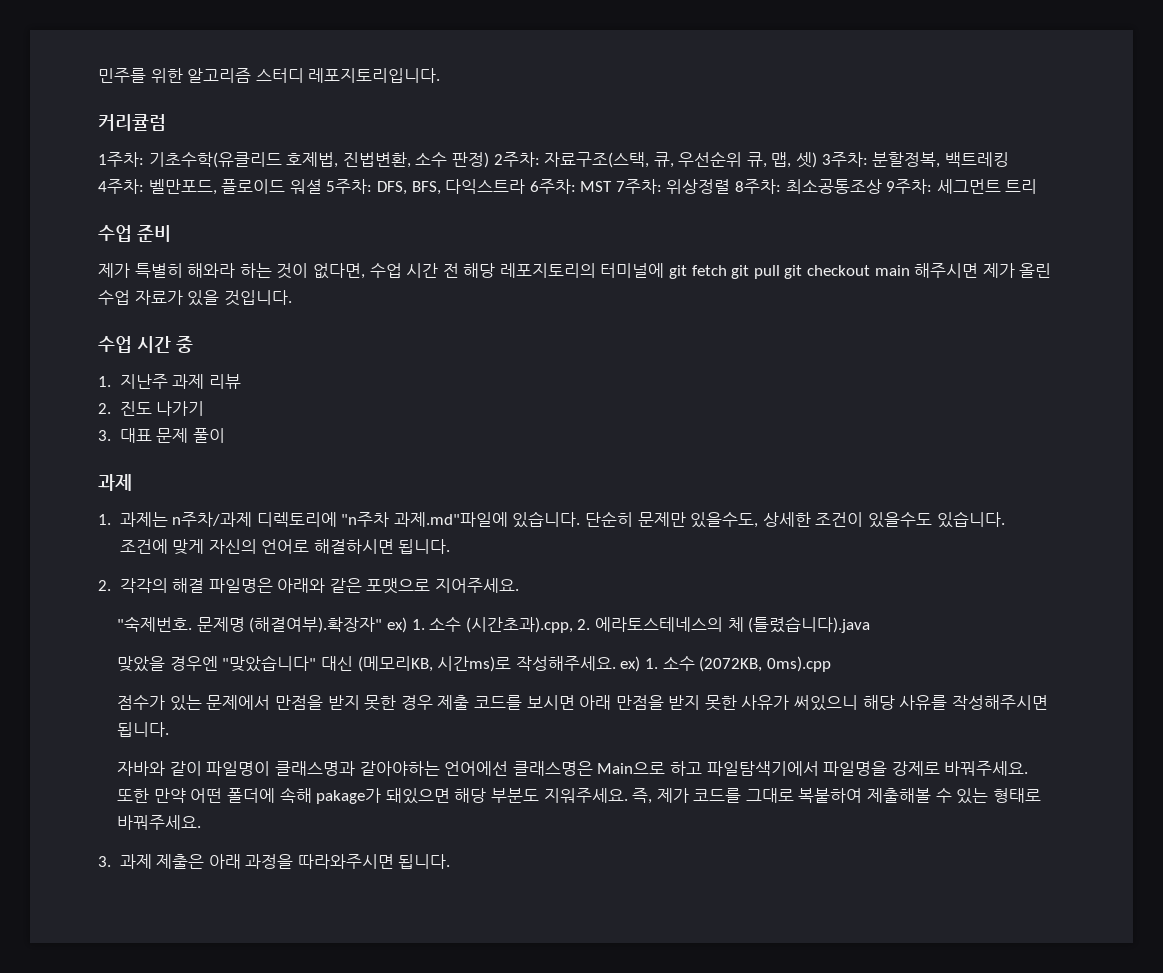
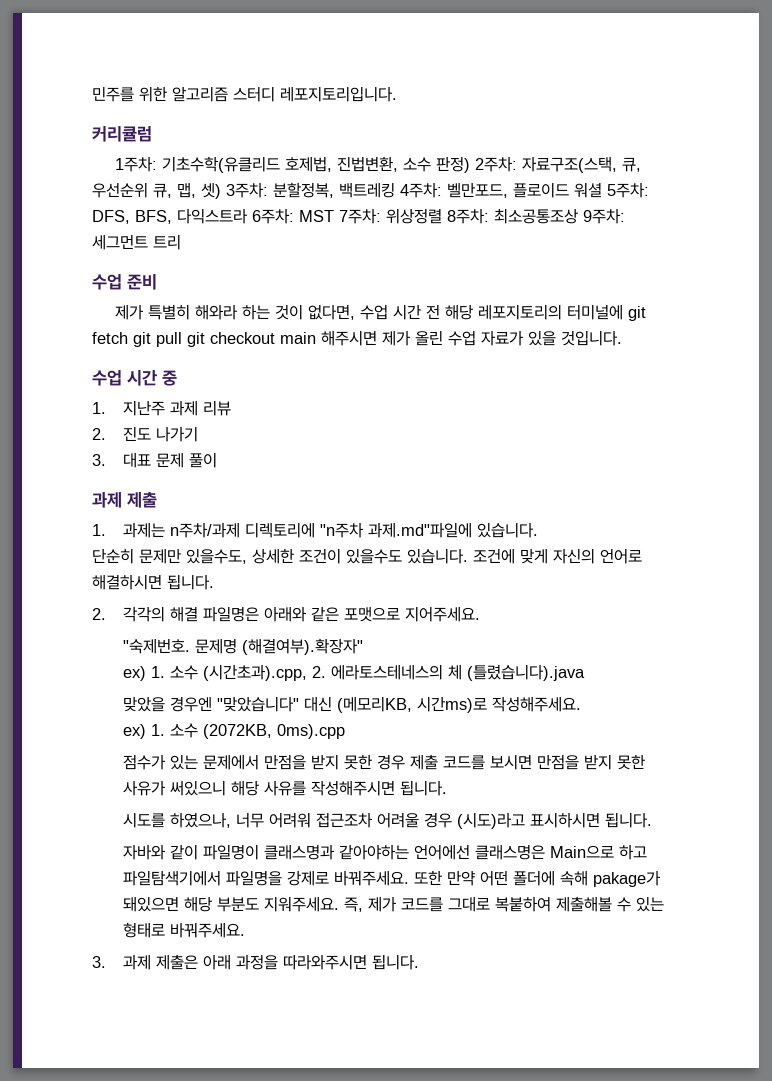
  3. 대표 문제 풀이
- 과제
+ 과제 제출
- 1. 과제는 n주차/과제 디렉토리에 "n주차 과제.md"파일에 있습니다. 단순히 문제만 있을수도, 상세한 조건이 있을수도 있습니다.
+ 1. 과제는 n주차/과제 디렉토리에 "n주차 과제.md"파일에 있습니다.
+ 단순히 문제만 있을수도, 상세한 조건이 있을수도 있습니다.
- 문제명 (해결여부).확장자" ex) 1. 소수 (시간초과).cpp, 2. 에라토스테네스의 체 (틀렸습니다).java
+ 문제명 (해결여부).확장자"
+ ex) 1. 소수 (시간초과).cpp, 2. 에라토스테네스의 체 (틀렸습니다).java
- 맞았을 경우엔 "맞았습니다" 대신 (메모리KB, 시간ms)로 작성해주세요. ex) 1. 소수 (2072KB, 0ms).cpp
+ 맞았을 경우엔 "맞았습니다" 대신 (메모리KB, 시간ms)로 작성해주세요.
+ ex) 1. 소수 (2072KB, 0ms).cpp
- 점수가 있는 문제에서 만점을 받지 못한 경우 제출 코드를 보시면 아래 만점을 받지 못한 사유가 써있으니 해당 사유를 작성해주시면 됩니다.
+ 점수가 있는 문제에서 만점을 받지 못한 경우 제출 코드를 보시면 만점을 받지 못한 사유가 써있으니 해당 사유를 작성해주시면 됩니다.
+ 시도를 하였으나, 너무 어려워 접근조차 어려울 경우 (시도)라고 표시하시면 됩니다.

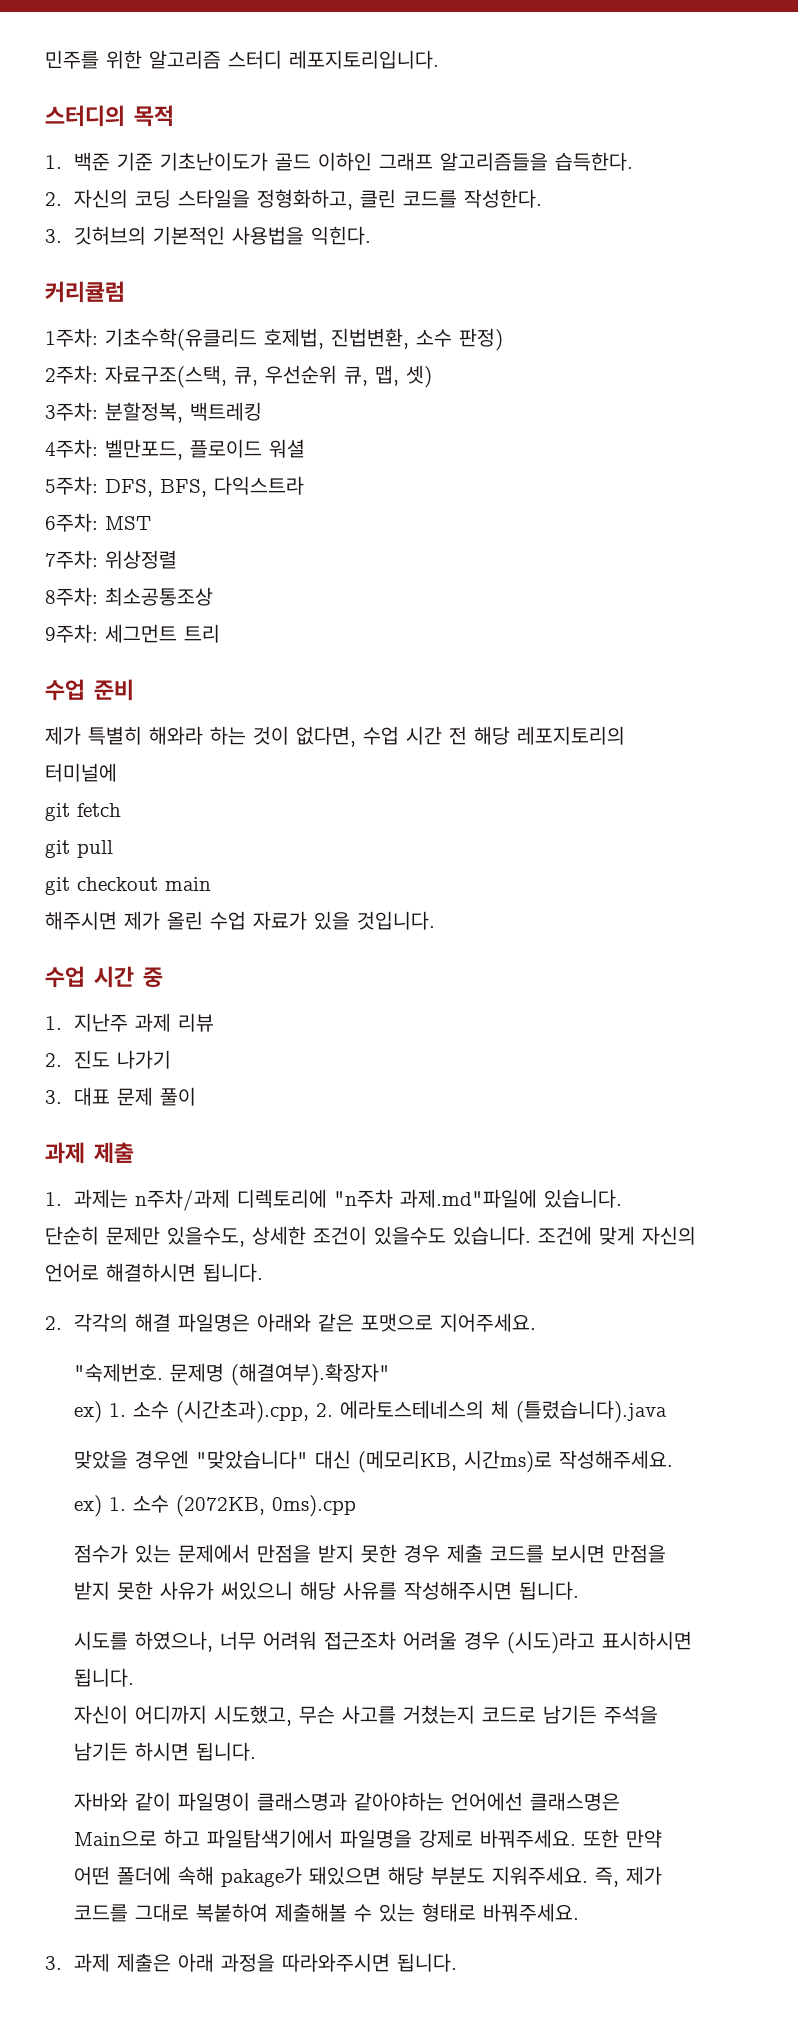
+ 스터디의 목적
+ 1. 백준 기준 기초난이도가 골드 이하인 그래프 알고리즘들을 습득한다.
+ 2. 자신의 코딩 스타일을 정형화하고, 클린 코드를 작성한다.
+ 3. 깃허브의 기본적인 사용법을 익힌다.
- 1주차: 기초수학(유클리드 호제법, 진법변환, 소수 판정) 2주차: 자료구조(스택, 큐, 우선순위 큐, 맵, 셋) 3주차: 분할정복, 백트레킹 4주차: 벨만포드, 플로이드 워셜 5주차: DFS, BFS, 다익스트라 6주차: MST 7주차: 위상정렬 8주차: 최소공통조상 9주차: 세그먼트 트리
+ 1주차: 기초수학(유클리드 호제법, 진법변환, 소수 판정)
+ 2주차: 자료구조(스택, 큐, 우선순위 큐, 맵, 셋)
+ 3주차: 분할정복, 백트레킹
+ 4주차: 벨만포드, 플로이드 워셜
+ 5주차: DFS, BFS, 다익스트라
+ 6주차: MST
+ 7주차: 위상정렬
+ 8주차: 최소공통조상
+ 9주차: 세그먼트 트리
- 제가 특별히 해와라 하는 것이 없다면, 수업 시간 전 해당 레포지토리의 터미널에 git fetch git pull git checkout main 해주시면 제가 올린 수업 자료가 있을 것입니다.
+ 제가 특별히 해와라 하는 것이 없다면, 수업 시간 전 해당 레포지토리의 터미널에
+ git fetch
+ git pull
+ git checkout main
+ 해주시면 제가 올린 수업 자료가 있을 것입니다.
+ 자신이 어디까지 시도했고, 무슨 사고를 거쳤는지 코드로 남기든 주석을 남기든 하시면 됩니다.

